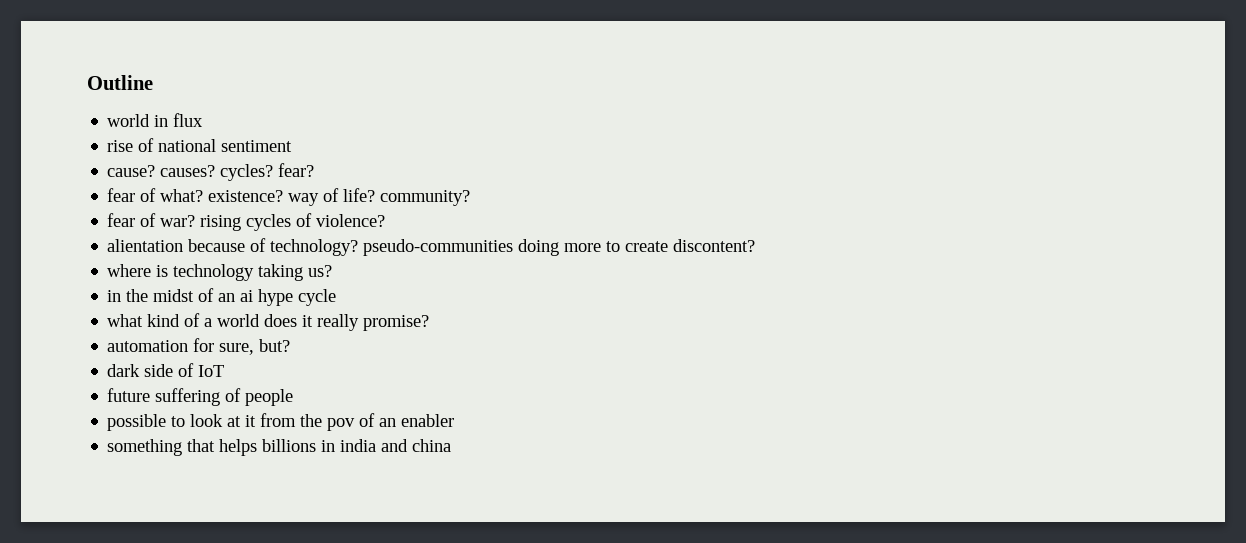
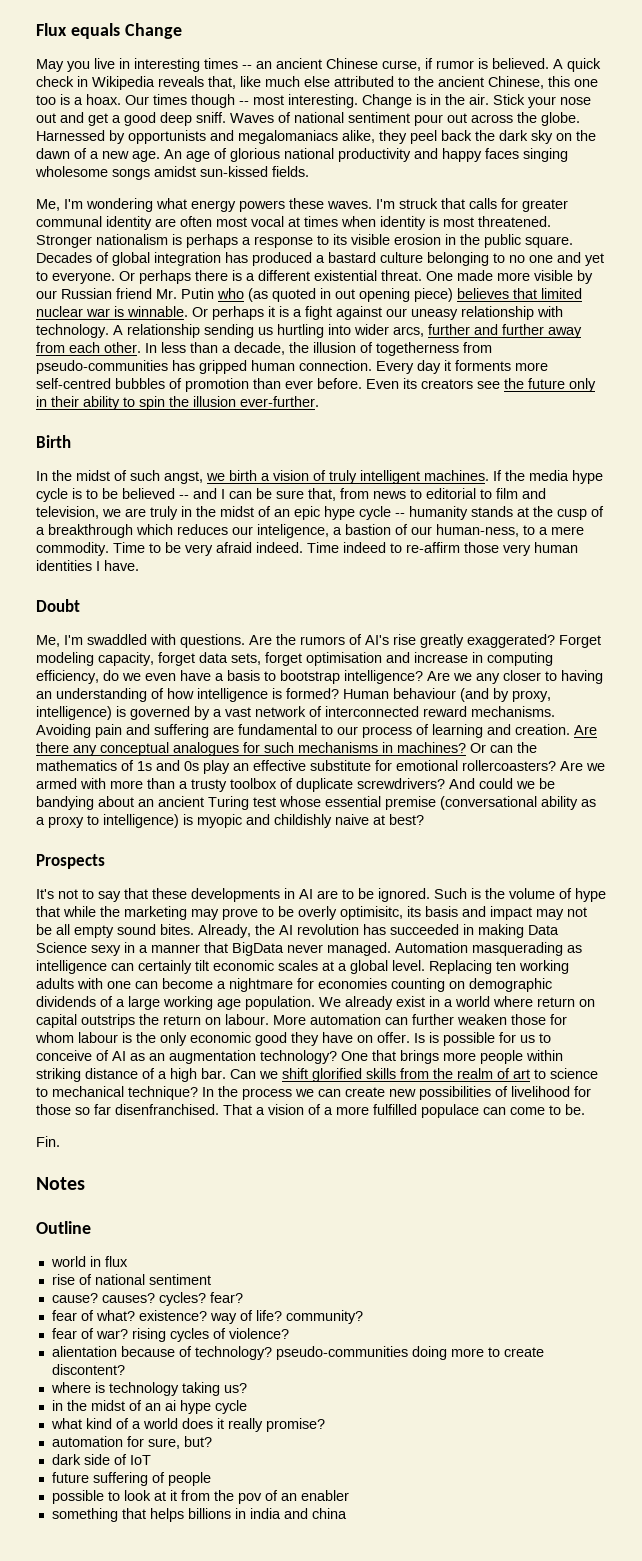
+ Flux equals Change
+ May you live in interesting times -- an ancient Chinese curse, if rumor is believed. A quick check in Wikipedia reveals that, like much else attributed to the ancient Chinese, this one too is a hoax. Our times though -- most interesting. Change is in the air. Stick your nose out and get a good deep sniff. Waves of national sentiment pour out across the globe. Harnessed by opportunists and megalomaniacs alike, they peel back the dark sky on the dawn of a new age. An age of glorious national productivity and happy faces singing wholesome songs amidst sun-kissed fields.
+ Me, I'm wondering what energy powers these waves. I'm struck that calls for greater communal identity are often most vocal at times when identity is most threatened. Stronger nationalism is perhaps a response to its visible erosion in the public square. Decades of global integration has produced a bastard culture belonging to no one and yet to everyone. Or perhaps there is a different existential threat. One made more visible by our Russian friend Mr. Putin who (as quoted in out opening piece) believes that limited nuclear war is winnable. Or perhaps it is a fight against our uneasy relationship with technology. A relationship sending us hurtling into wider arcs, further and further away from each other. In less than a decade, the illusion of togetherness from pseudo-communities has gripped human connection. Every day it forments more self-centred bubbles of promotion than ever before. Even its creators see the future only in their ability to spin the illusion ever-further.
+ Birth
+ In the midst of such angst, we birth a vision of truly intelligent machines. If the media hype cycle is to be believed -- and I can be sure that, from news to editorial to film and television, we are truly in the midst of an epic hype cycle -- humanity stands at the cusp of a breakthrough which reduces our inteligence, a bastion of our human-ness, to a mere commodity. Time to be very afraid indeed. Time indeed to re-affirm those very human identities I have.
+ Doubt
+ Me, I'm swaddled with questions. Are the rumors of AI's rise greatly exaggerated? Forget modeling capacity, forget data sets, forget optimisation and increase in computing efficiency, do we even have a basis to bootstrap intelligence? Are we any closer to having an understanding of how intelligence is formed? Human behaviour (and by proxy, intelligence) is governed by a vast network of interconnected reward mechanisms. Avoiding pain and suffering are fundamental to our process of learning and creation. Are there any conceptual analogues for such mechanisms in machines? Or can the mathematics of 1s and 0s play an effective substitute for emotional rollercoasters? Are we armed with more than a trusty toolbox of duplicate screwdrivers? And could we be bandying about an ancient Turing test whose essential premise (conversational ability as a proxy to intelligence) is myopic and childishly naive at best?
+ Prospects
+ It's not to say that these developments in AI are to be ignored. Such is the volume of hype that while the marketing may prove to be overly optimisitc, its basis and impact may not be all empty sound bites. Already, the AI revolution has succeeded in making Data Science sexy in a manner that BigData never managed. Automation masquerading as intelligence can certainly tilt economic scales at a global level. Replacing ten working adults with one can become a nightmare for economies counting on demographic dividends of a large working age population. We already exist in a world where return on capital outstrips the return on labour. More automation can further weaken those for whom labour is the only economic good they have on offer. Is is possible for us to conceive of AI as an augmentation technology? One that brings more people within striking distance of a high bar. Can we shift glorified skills from the realm of art to science to mechanical technique? In the process we can create new possibilities of livelihood for those so far disenfranchised. That a vision of a more fulfilled populace can come to be.
+ Fin.
+ Notes

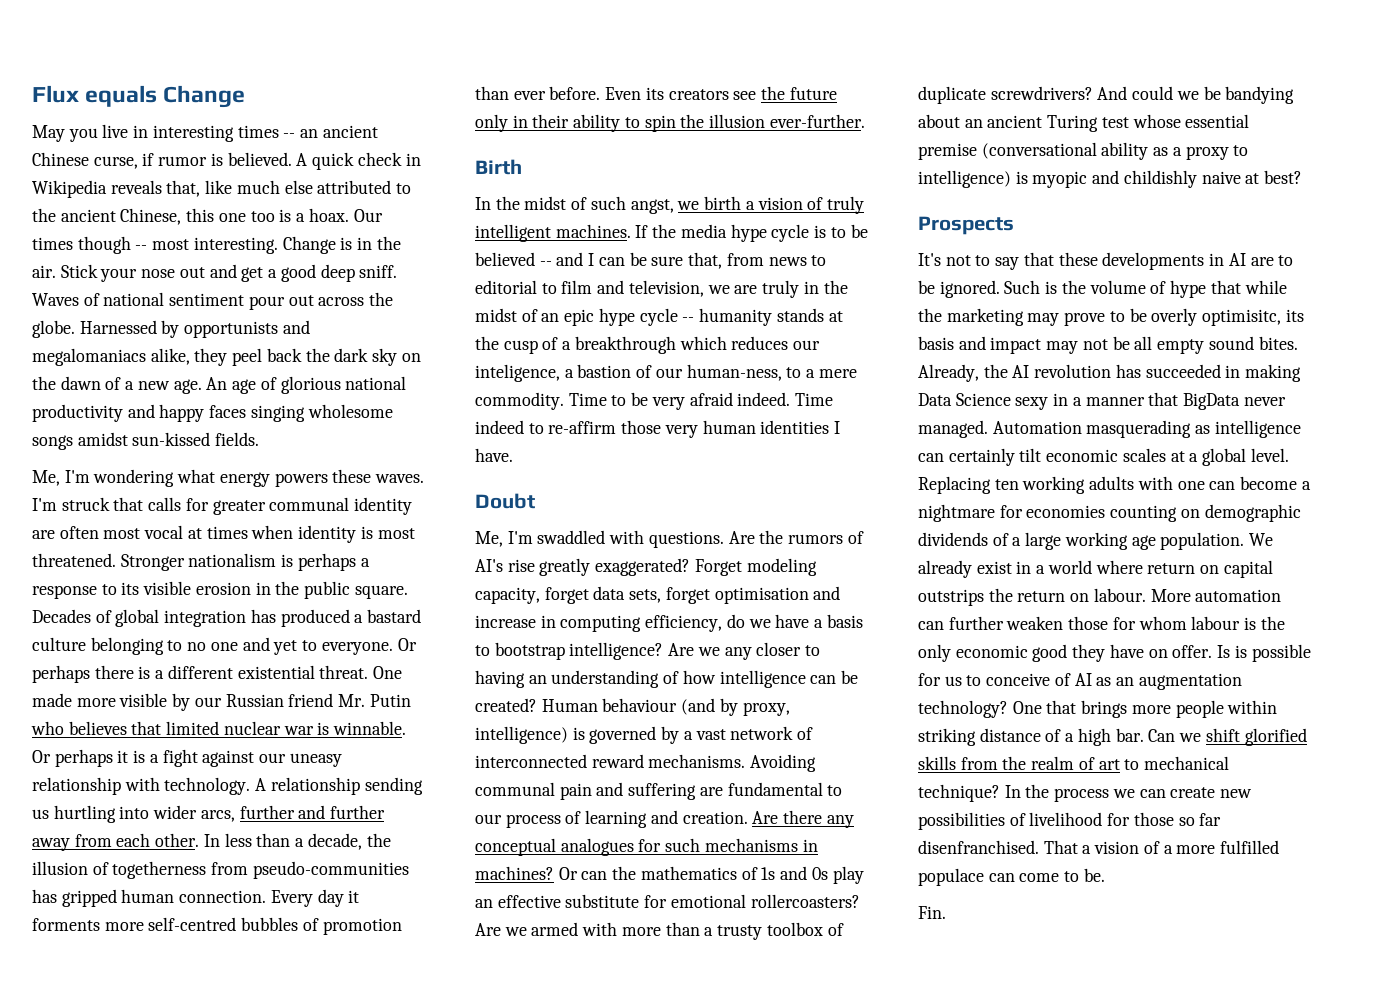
- One made more visible by our Russian friend Mr. Putin who (as quoted in out opening piece) believes that limited nuclear war is winnable.
+ One made more visible by our Russian friend Mr. Putin who believes that limited nuclear war is winnable.
- Forget modeling capacity, forget data sets, forget optimisation and increase in computing efficiency, do we even have a basis to bootstrap intelligence?
+ Forget modeling capacity, forget data sets, forget optimisation and increase in computing efficiency, do we have a basis to bootstrap intelligence?
- Are we any closer to having an understanding of how intelligence is formed?
+ Are we any closer to having an understanding of how intelligence can be created?
- Avoiding pain and suffering are fundamental to our process of learning and creation.
+ Avoiding communal pain and suffering are fundamental to our process of learning and creation.
- Can we shift glorified skills from the realm of art to science to mechanical technique?
+ Can we shift glorified skills from the realm of art to mechanical technique?
- Notes
- Outline
- world in flux
- rise of national sentiment
- cause? causes? cycles? fear?
- fear of what? existence? way of life? community?
- fear of war? rising cycles of violence?
- alientation because of technology? pseudo-communities doing more to create discontent?
- where is technology taking us?
- in the midst of an ai hype cycle
- what kind of a world does it really promise?
- automation for sure, but?
- dark side of IoT
- future suffering of people
- possible to look at it from the pov of an enabler
- something that helps billions in india and china

